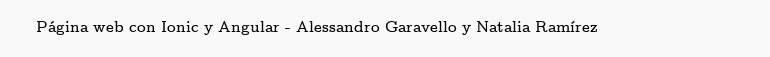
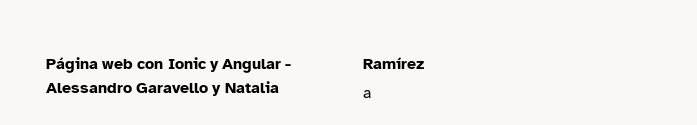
+ a

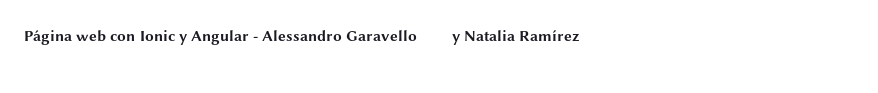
- a

